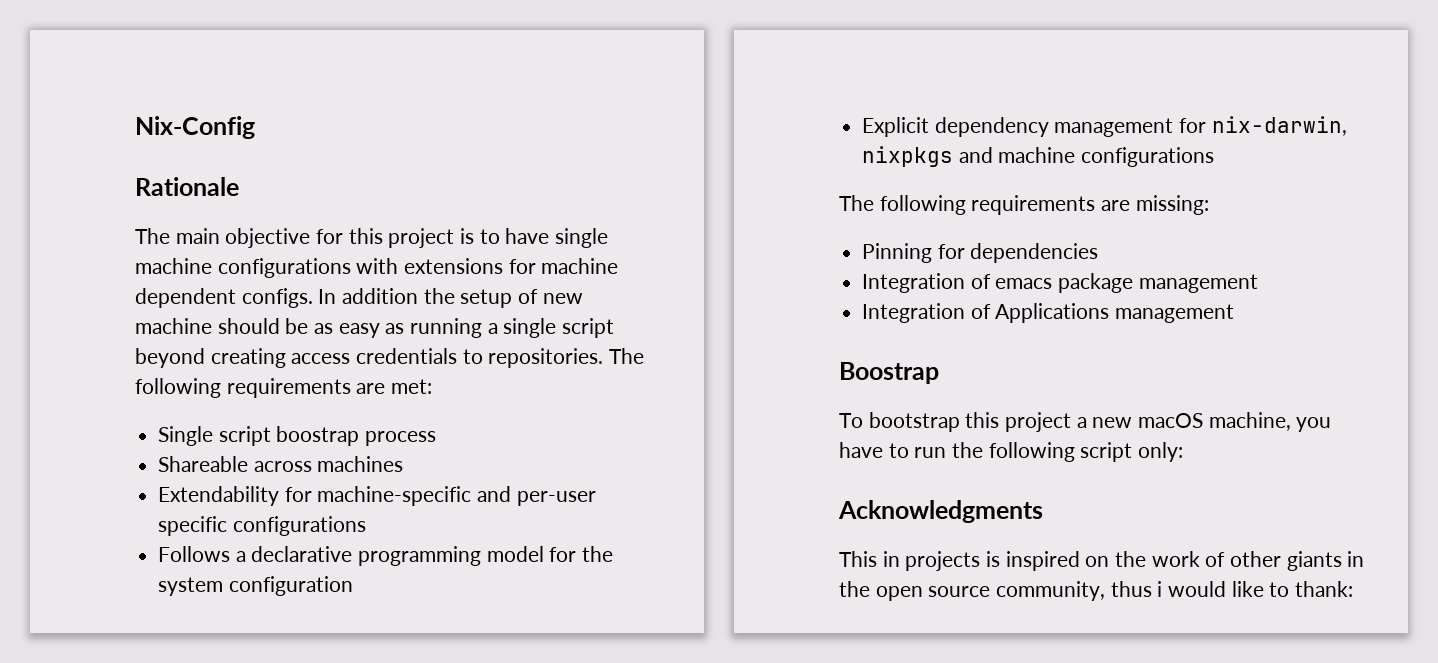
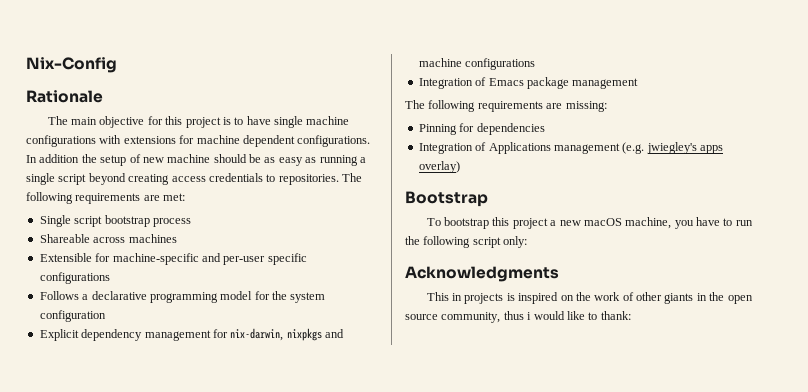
- The main objective for this project is to have single machine configurations with extensions for machine dependent configs.
+ The main objective for this project is to have single machine configurations with extensions for machine dependent configurations.
- Single script boostrap process
+ Single script bootstrap process
- Extendability for machine-specific and per-user specific configurations
+ Extensible for machine-specific and per-user specific configurations
+ Integration of Emacs package management
- Integration of emacs package management
- Integration of Applications management
- Boostrap
+ Integration of Applications management (e.g. jwiegley's apps overlay)
+ Bootstrap

